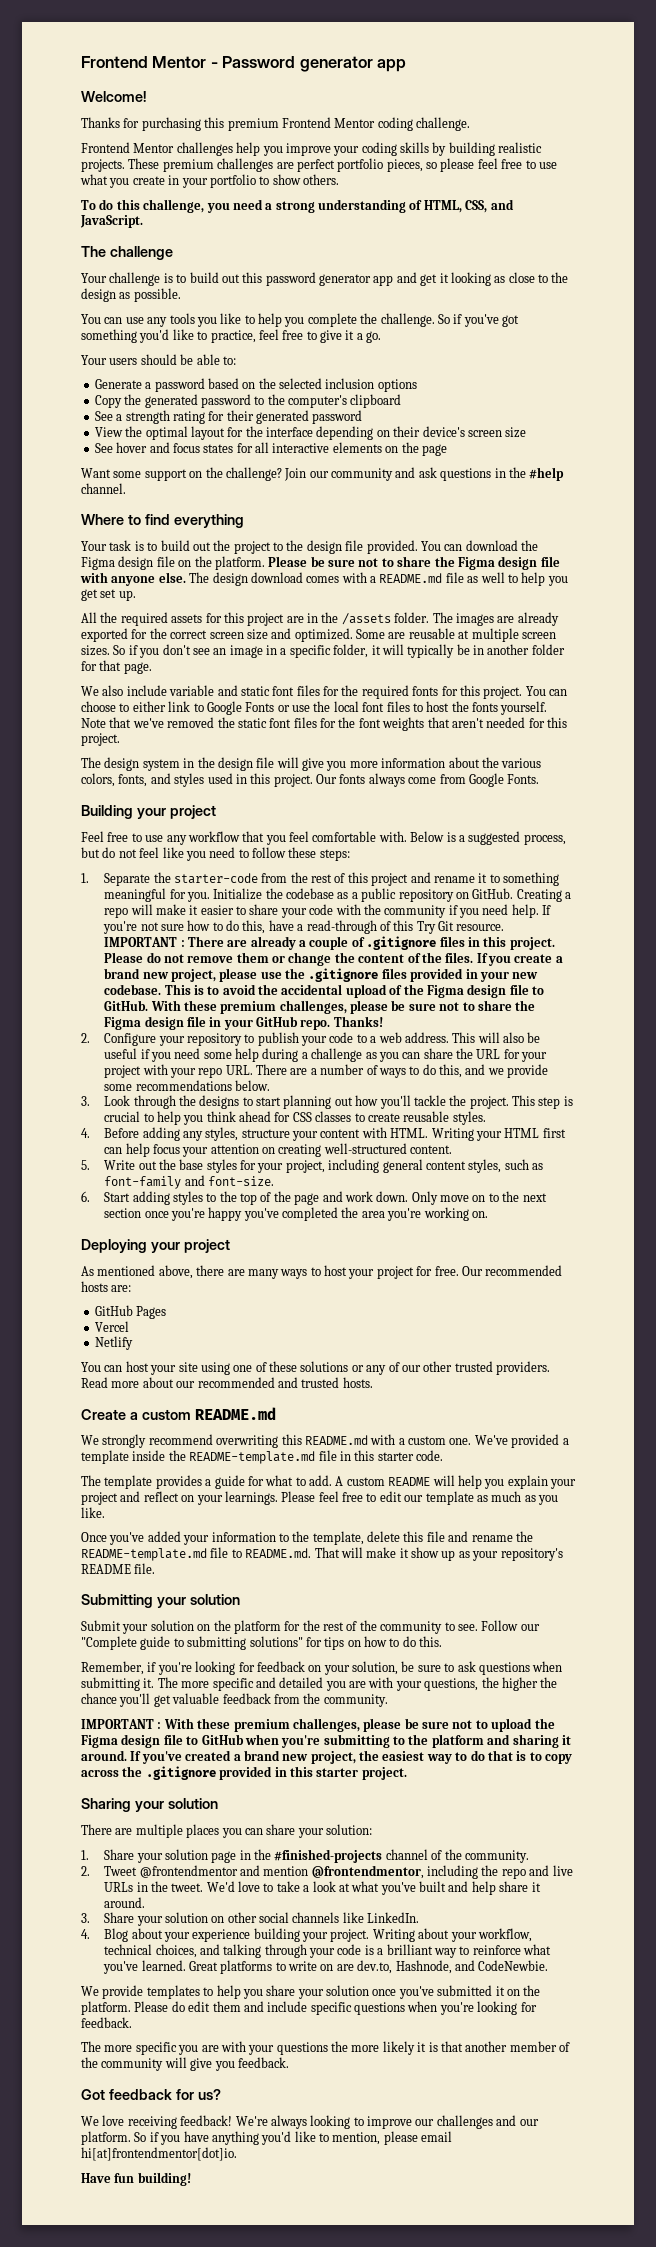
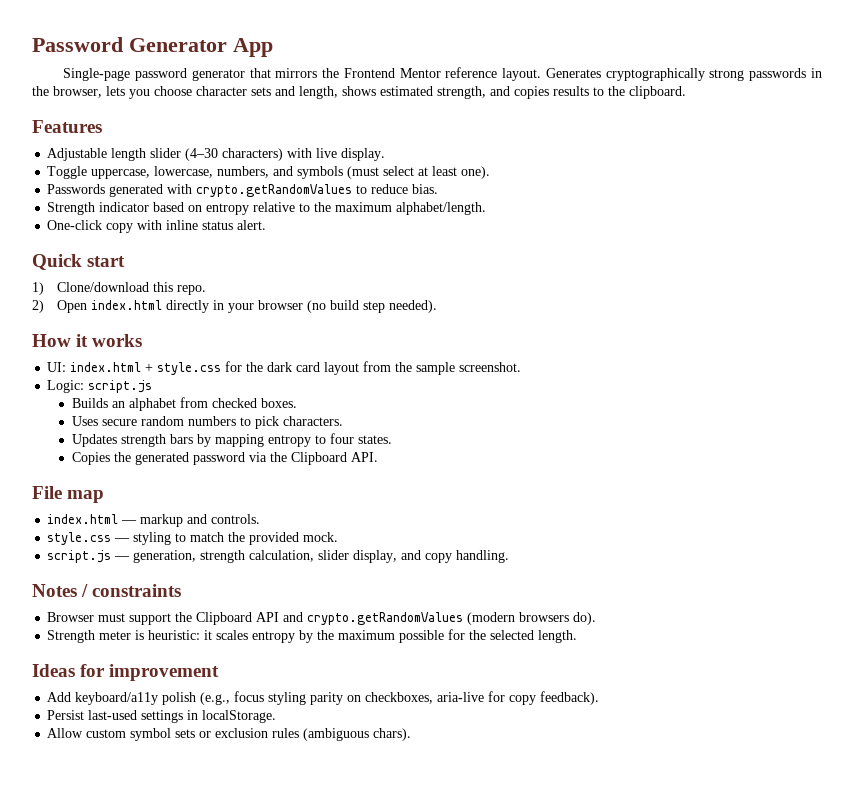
- Frontend Mentor - Password generator app
- Welcome!
- Thanks for purchasing this premium Frontend Mentor coding challenge.
- Frontend Mentor challenges help you improve your coding skills by building realistic projects. These premium challenges are perfect portfolio pieces, so please feel free to use what you create in your portfolio to show others.
- To do this challenge, you need a strong understanding of HTML, CSS, and JavaScript.
- The challenge
- Your challenge is to build out this password generator app and get it looking as close to the design as possible.
- You can use any tools you like to help you complete the challenge. So if you've got something you'd like to practice, feel free to give it a go.
- Your users should be able to:
- Generate a password based on the selected inclusion options
- Copy the generated password to the computer's clipboard
- See a strength rating for their generated password
- View the optimal layout for the interface depending on their device's screen size
- See hover and focus states for all interactive elements on the page
- Want some support on the challenge? Join our community and ask questions in the #help channel.
- Where to find everything
- Your task is to build out the project to the design file provided. You can download the Figma design file on the platform. Please be sure not to share the Figma design file with anyone else. The design download comes with a README.md file as well to help you get set up.
- All the required assets for this project are in the /assets folder. The images are already exported for the correct screen size and optimized. Some are reusable at multiple screen sizes. So if you don't see an image in a specific folder, it will typically be in another folder for that page.
- We also include variable and static font files for the required fonts for this project. You can choose to either link to Google Fonts or use the local font files to host the fonts yourself. Note that we've removed the static font files for the font weights that aren't needed for this project.
- The design system in the design file will give you more information about the various colors, fonts, and styles used in this project. Our fonts always come from Google Fonts.
- Building your project
- Feel free to use any workflow that you feel comfortable with. Below is a suggested process, but do not feel like you need to follow these steps:
- 1. Separate the starter-code from the rest of this project and rename it to something meaningful for you. Initialize the codebase as a public repository on GitHub. Creating a repo will make it easier to share your code with the community if you need help. If you're not sure how to do this, have a read-through of this Try Git resource. IMPORTANT : There are already a couple of .gitignore files in this project. Please do not remove them or change the content of the files. If you create a brand new project, please use the .gitignore files provided in your new codebase. This is to avoid the accidental upload of the Figma design file to GitHub. With these premium challenges, please be sure not to share the Figma design file in your GitHub repo. Thanks!
- 2. Configure your repository to publish your code to a web address. This will also be useful if you need some help during a challenge as you can share the URL for your project with your repo URL. There are a number of ways to do this, and we provide some recommendations below.
- 3. Look through the designs to start planning out how you'll tackle the project. This step is crucial to help you think ahead for CSS classes to create reusable styles.
- 4. Before adding any styles, structure your content with HTML. Writing your HTML first can help focus your attention on creating well-structured content.
- 5. Write out the base styles for your project, including general content styles, such as font-family and font-size.
- 6. Start adding styles to the top of the page and work down. Only move on to the next section once you're happy you've completed the area you're working on.
- Deploying your project
- As mentioned above, there are many ways to host your project for free. Our recommended hosts are:
- GitHub Pages
- Vercel
- Netlify
- You can host your site using one of these solutions or any of our other trusted providers. Read more about our recommended and trusted hosts.
- Create a custom README.md
- We strongly recommend overwriting this README.md with a custom one. We've provided a template inside the README-template.md file in this starter code.
- The template provides a guide for what to add. A custom README will help you explain your project and reflect on your learnings. Please feel free to edit our template as much as you like.
- Once you've added your information to the template, delete this file and rename the README-template.md file to README.md. That will make it show up as your repository's README file.
- Submitting your solution
- Submit your solution on the platform for the rest of the community to see. Follow our "Complete guide to submitting solutions" for tips on how to do this.
- Remember, if you're looking for feedback on your solution, be sure to ask questions when submitting it. The more specific and detailed you are with your questions, the higher the chance you'll get valuable feedback from the community.
- IMPORTANT : With these premium challenges, please be sure not to upload the Figma design file to GitHub when you're submitting to the platform and sharing it around. If you've created a brand new project, the easiest way to do that is to copy across the .gitignore provided in this starter project.
- Sharing your solution
- There are multiple places you can share your solution:
- 1. Share your solution page in the #finished-projects channel of the community.
- 2. Tweet @frontendmentor and mention @frontendmentor, including the repo and live URLs in the tweet. We'd love to take a look at what you've built and help share it around.
- 3. Share your solution on other social channels like LinkedIn.
- 4. Blog about your experience building your project. Writing about your workflow, technical choices, and talking through your code is a brilliant way to reinforce what you've learned. Great platforms to write on are dev.to, Hashnode, and CodeNewbie.
- We provide templates to help you share your solution once you've submitted it on the platform. Please do edit them and include specific questions when you're looking for feedback.
- The more specific you are with your questions the more likely it is that another member of the community will give you feedback.
- Got feedback for us?
- We love receiving feedback! We're always looking to improve our challenges and our platform. So if you have anything you'd like to mention, please email hi[at]frontendmentor[dot]io.
- Have fun building!
+ Password Generator App
+ Single-page password generator that mirrors the Frontend Mentor reference layout. Generates cryptographically strong passwords in the browser, lets you choose character sets and length, shows estimated strength, and copies results to the clipboard.
+ Features
+ Adjustable length slider (4–30 characters) with live display.
+ Toggle uppercase, lowercase, numbers, and symbols (must select at least one).
+ Passwords generated with crypto.getRandomValues to reduce bias.
+ Strength indicator based on entropy relative to the maximum alphabet/length.
+ One-click copy with inline status alert.
+ Quick start
+ 1) Clone/download this repo.
+ 2) Open index.html directly in your browser (no build step needed).
+ How it works
+ UI: index.html + style.css for the dark card layout from the sample screenshot.
+ Logic: script.js
+ Builds an alphabet from checked boxes.
+ Uses secure random numbers to pick characters.
+ Updates strength bars by mapping entropy to four states.
+ Copies the generated password via the Clipboard API.
+ File map
+ index.html — markup and controls.
+ style.css — styling to match the provided mock.
+ script.js — generation, strength calculation, slider display, and copy handling.
+ Notes / constraints
+ Browser must support the Clipboard API and crypto.getRandomValues (modern browsers do).
+ Strength meter is heuristic: it scales entropy by the maximum possible for the selected length.
+ Ideas for improvement
+ Add keyboard/a11y polish (e.g., focus styling parity on checkboxes, aria-live for copy feedback).
+ Persist last-used settings in localStorage.
+ Allow custom symbol sets or exclusion rules (ambiguous chars).

